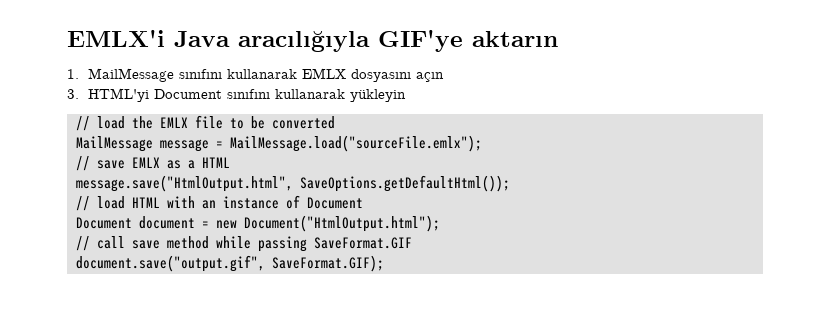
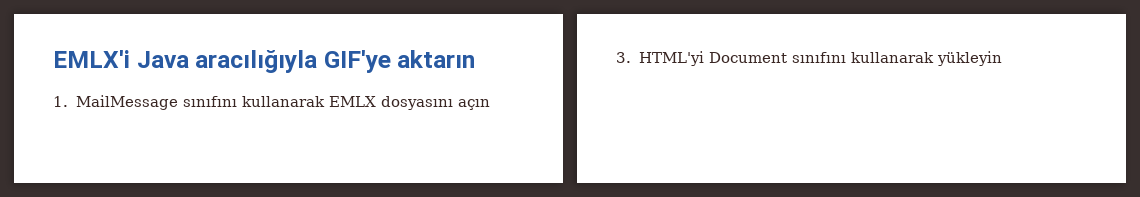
- // load the EMLX file to be converted
- MailMessage message = MailMessage.load("sourceFile.emlx");
- // save EMLX as a HTML
- message.save("HtmlOutput.html", SaveOptions.getDefaultHtml());
- // load HTML with an instance of Document
- Document document = new Document("HtmlOutput.html");
- // call save method while passing SaveFormat.GIF
- document.save("output.gif", SaveFormat.GIF);

